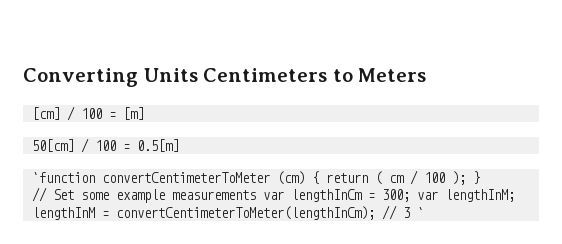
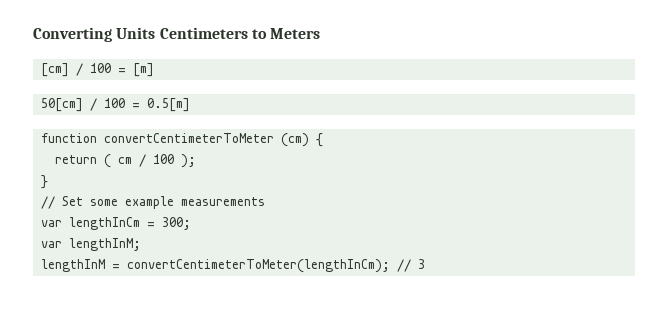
- `function convertCentimeterToMeter (cm) { return ( cm / 100 ); }
+ function convertCentimeterToMeter (cm) {
+ return ( cm / 100 );
+ }
- // Set some example measurements var lengthInCm = 300; var lengthInM;
+ // Set some example measurements
+ var lengthInCm = 300;
+ var lengthInM;
- lengthInM = convertCentimeterToMeter(lengthInCm); // 3 `
+ lengthInM = convertCentimeterToMeter(lengthInCm); // 3

